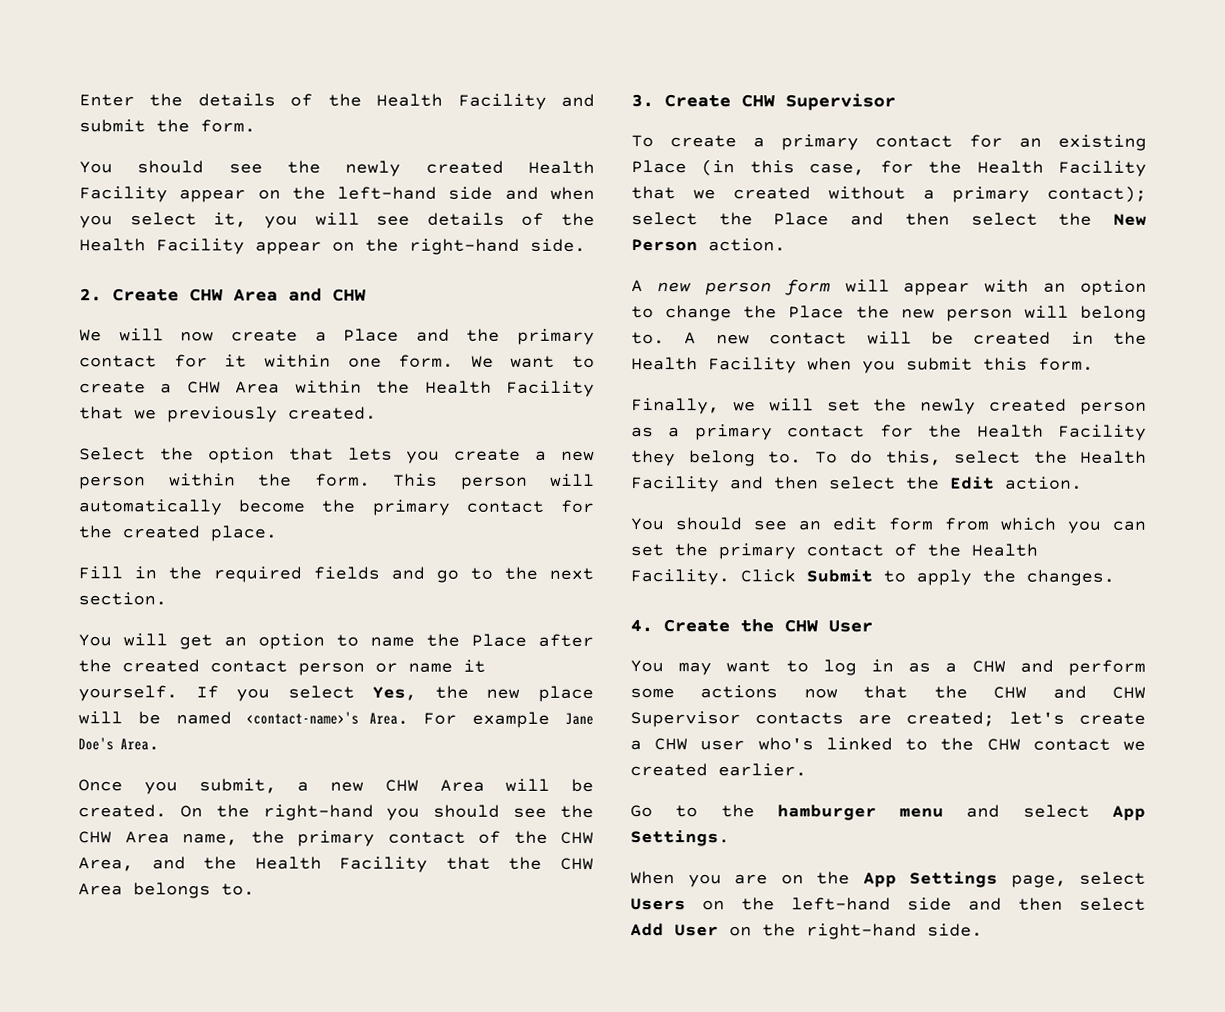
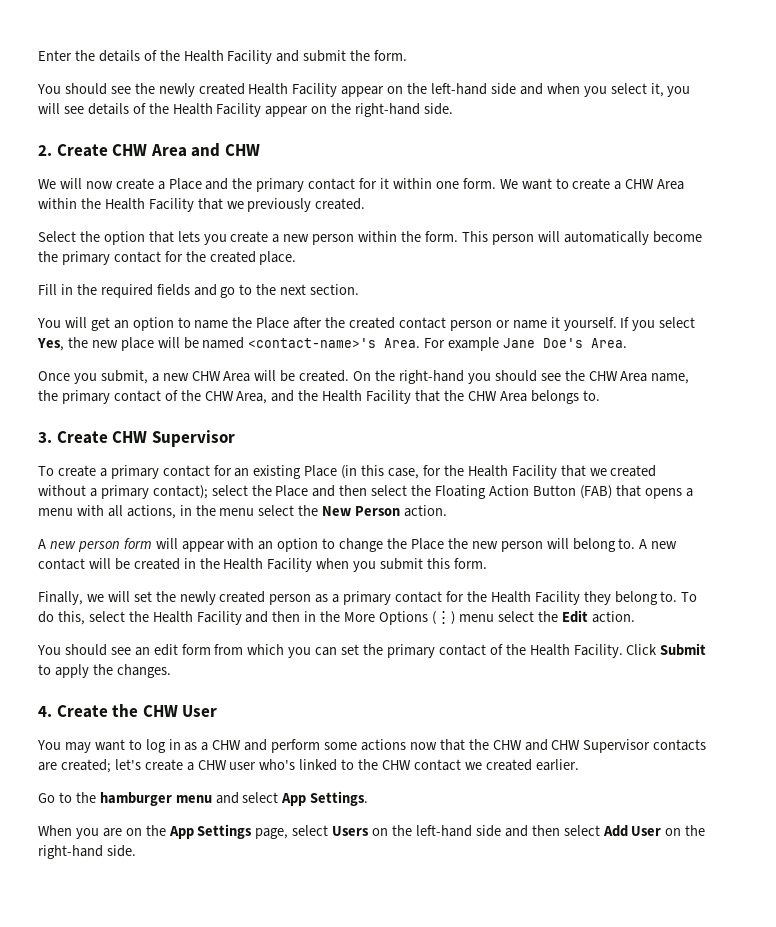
- To create a primary contact for an existing Place (in this case, for the Health Facility that we created without a primary contact); select the Place and then select the New Person action.
+ To create a primary contact for an existing Place (in this case, for the Health Facility that we created without a primary contact); select the Place and then select the Floating Action Button (FAB) that opens a menu with all actions, in the menu select the New Person action.
- To do this, select the Health Facility and then select the Edit action.
+ To do this, select the Health Facility and then in the More Options (⋮) menu select the Edit action.

